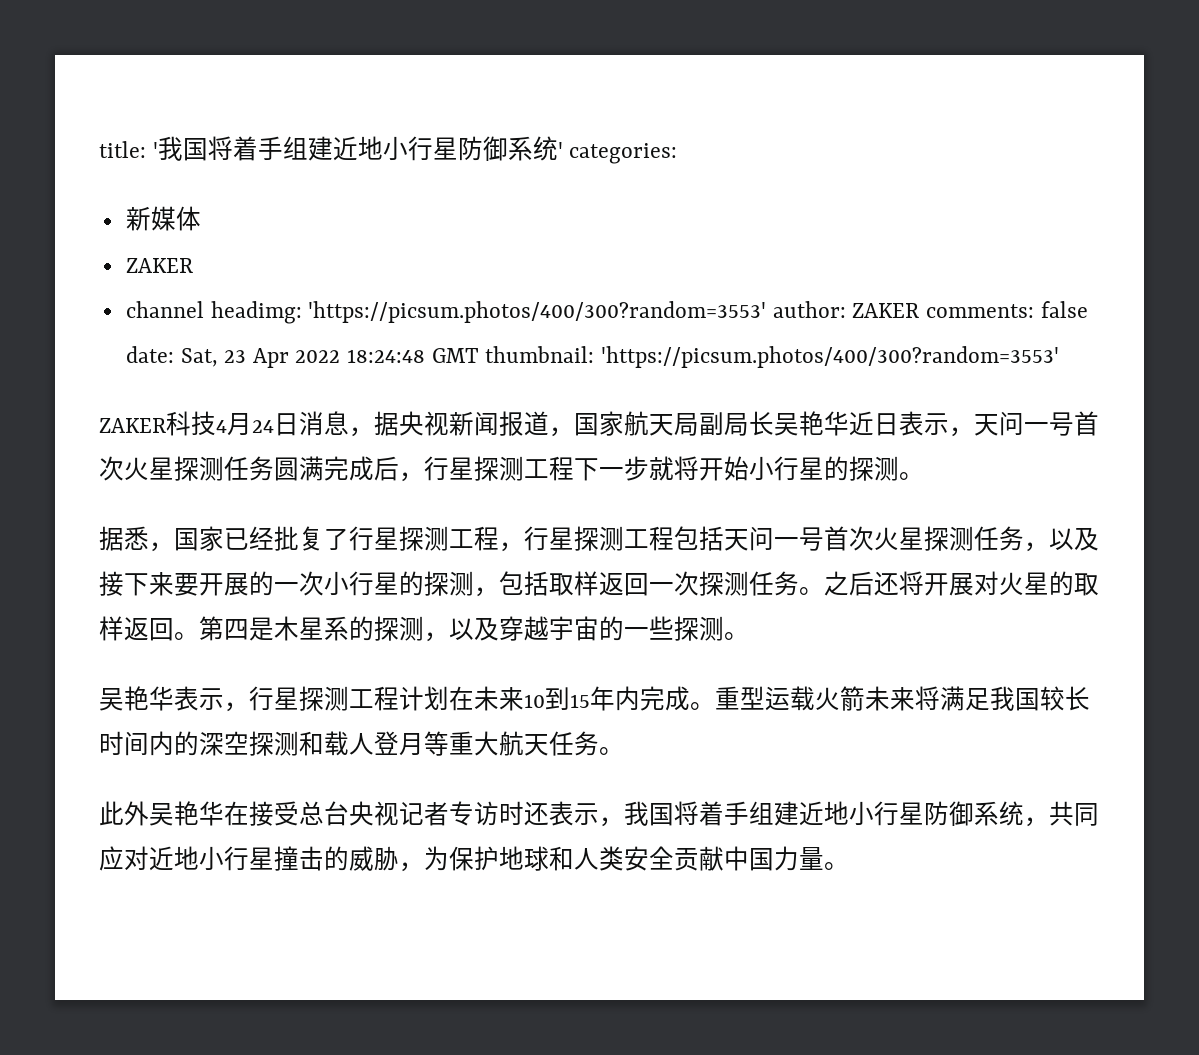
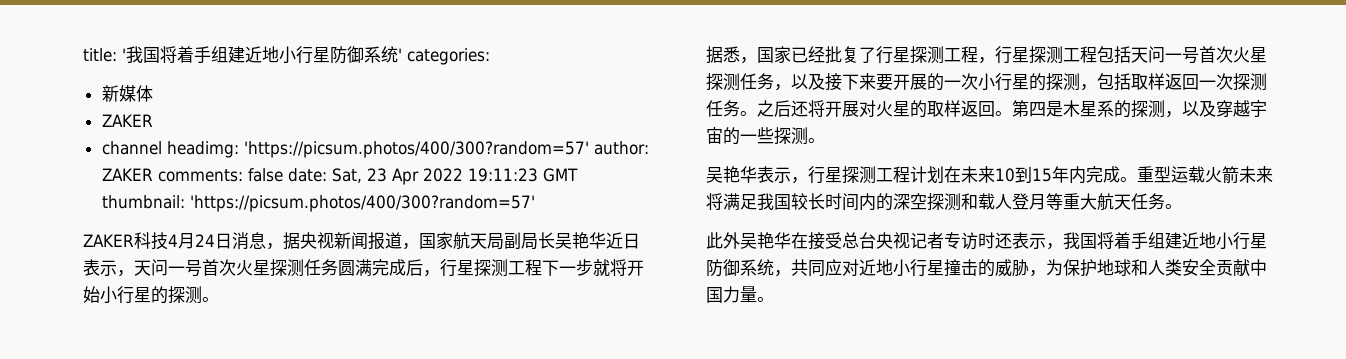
- channel headimg: 'https://picsum.photos/400/300?random=3553' author: ZAKER comments: false date: Sat, 23 Apr 2022 18:24:48 GMT thumbnail: 'https://picsum.photos/400/300?random=3553'
+ channel headimg: 'https://picsum.photos/400/300?random=57' author: ZAKER comments: false date: Sat, 23 Apr 2022 19:11:23 GMT thumbnail: 'https://picsum.photos/400/300?random=57'

